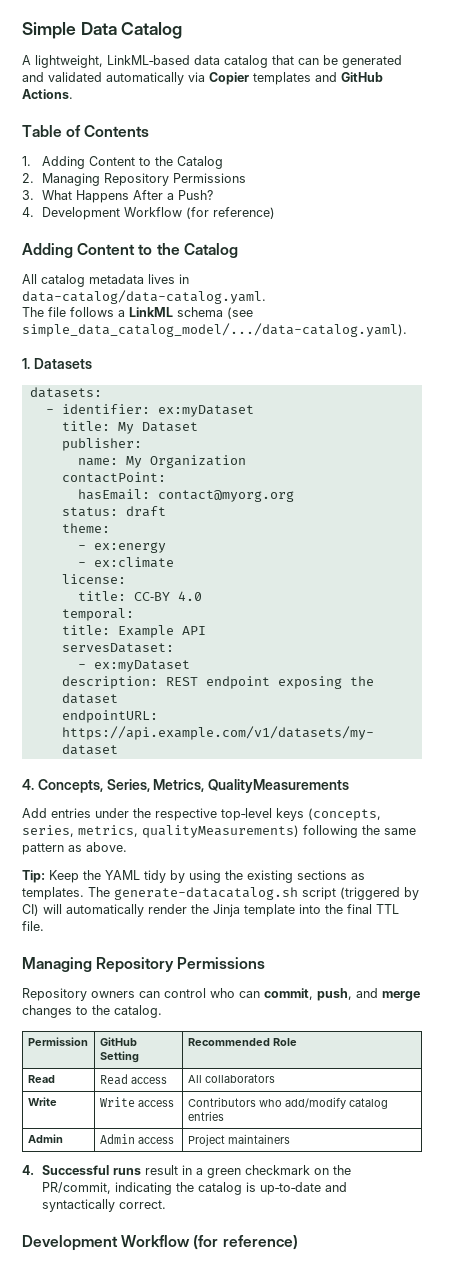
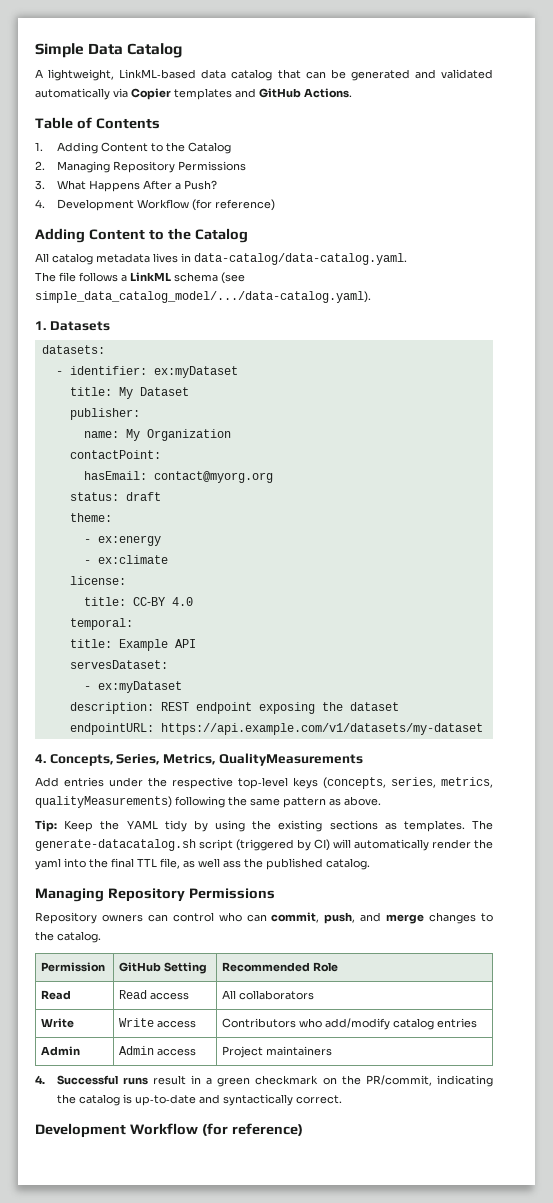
- The generate-datacatalog.sh script (triggered by CI) will automatically render the Jinja template into the final TTL file.
+ The generate-datacatalog.sh script (triggered by CI) will automatically render the yaml into the final TTL file, as well ass the published catalog.

